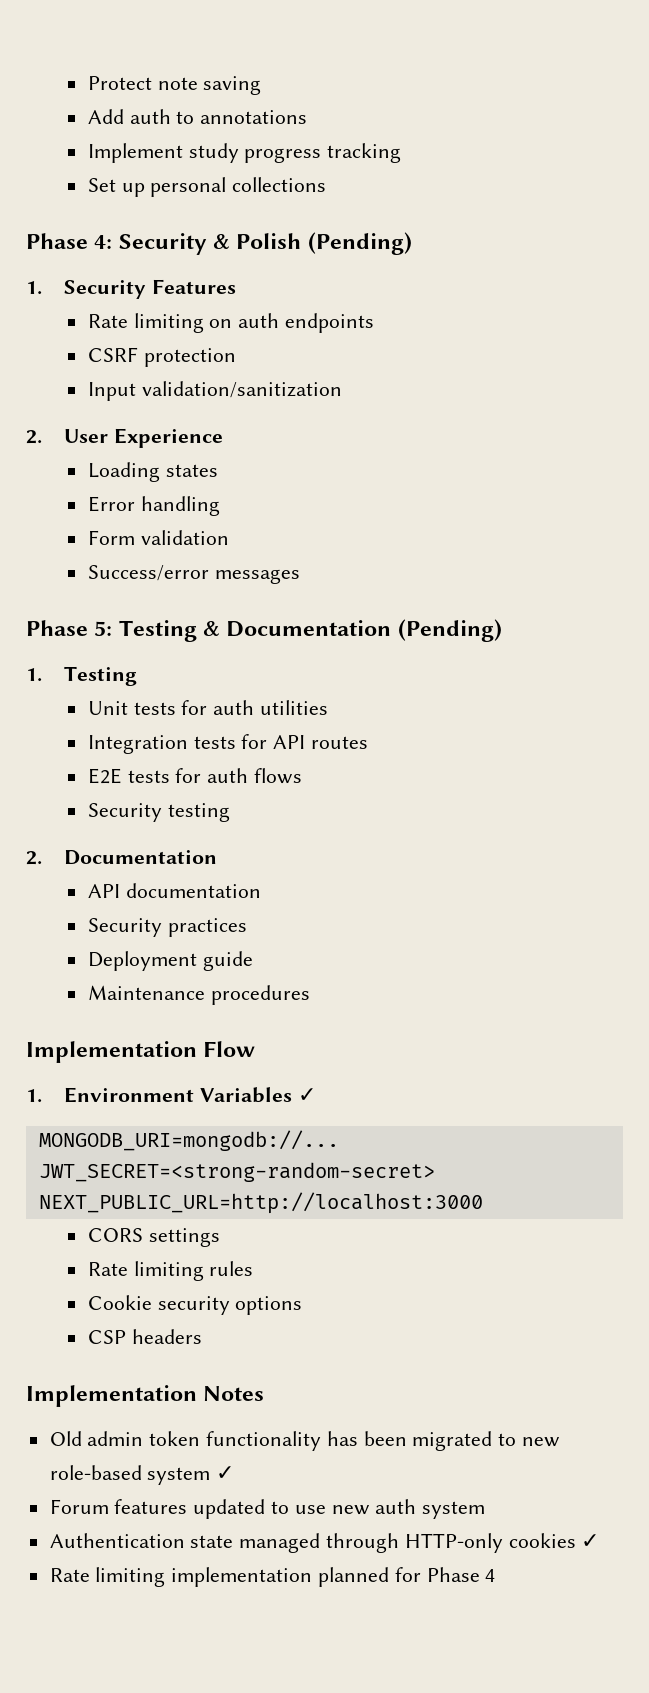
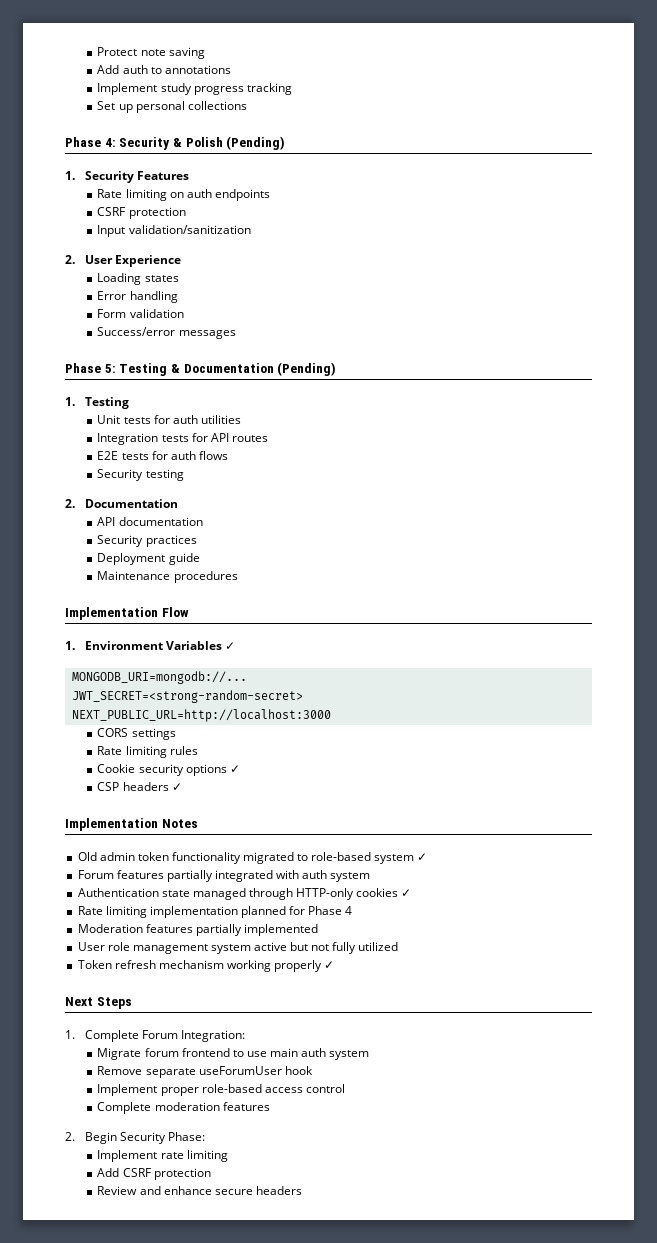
- Cookie security options
+ Cookie security options ✓
- CSP headers
+ CSP headers ✓
- Old admin token functionality has been migrated to new role-based system ✓
+ Old admin token functionality migrated to role-based system ✓
- Forum features updated to use new auth system
+ Forum features partially integrated with auth system
+ Moderation features partially implemented
+ User role management system active but not fully utilized
+ Token refresh mechanism working properly ✓
+ Next Steps
+ 1. Complete Forum Integration:
+ Migrate forum frontend to use main auth system
+ Remove separate useForumUser hook
+ Implement proper role-based access control
+ Complete moderation features
+ 2. Begin Security Phase:
+ Implement rate limiting
+ Add CSRF protection
+ Review and enhance secure headers

